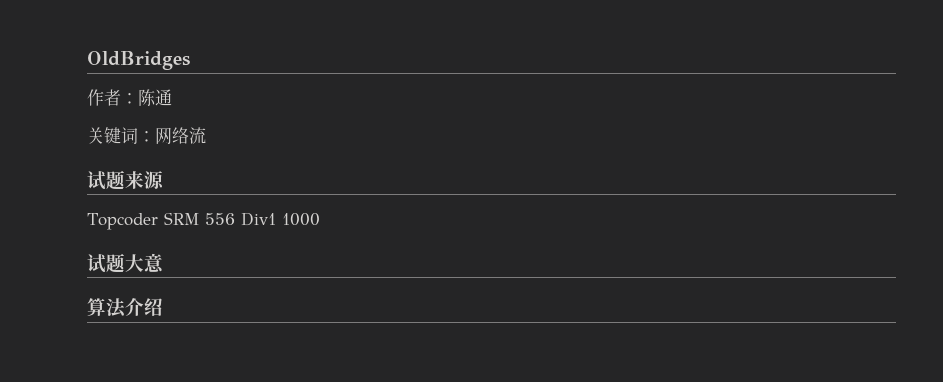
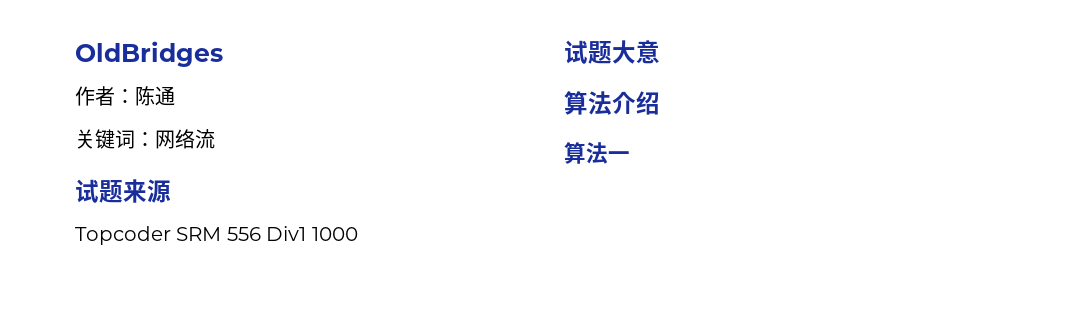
+ 算法一

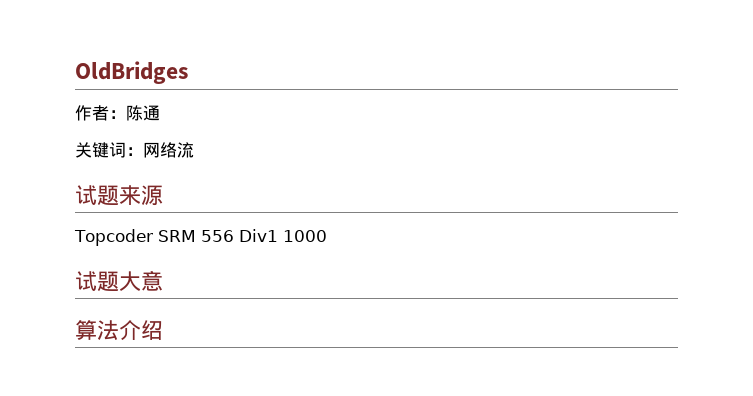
- 算法一

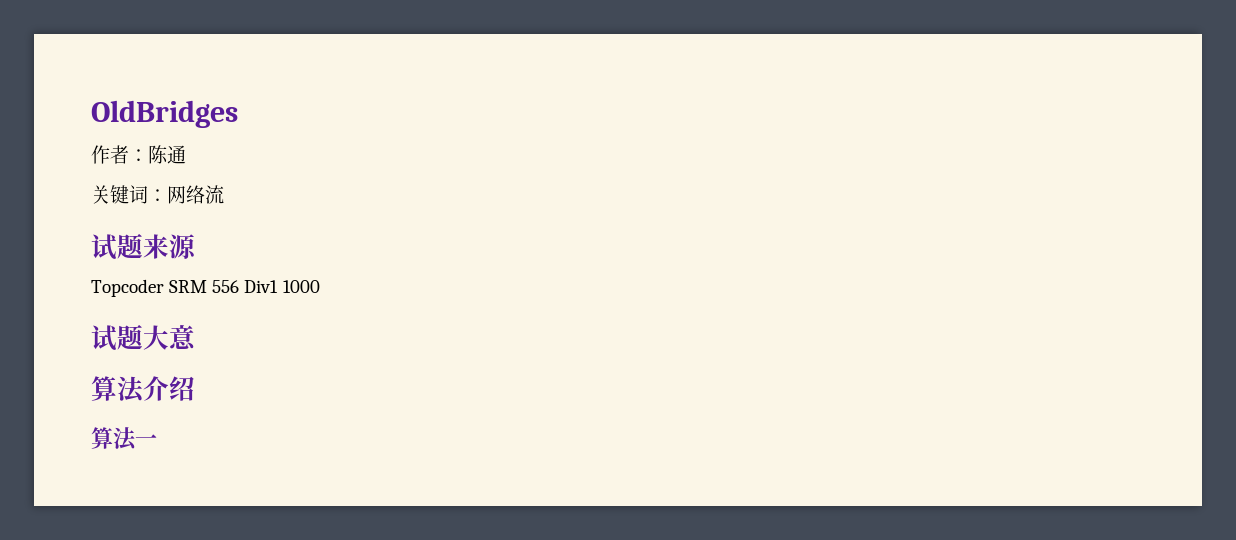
+ 算法一

